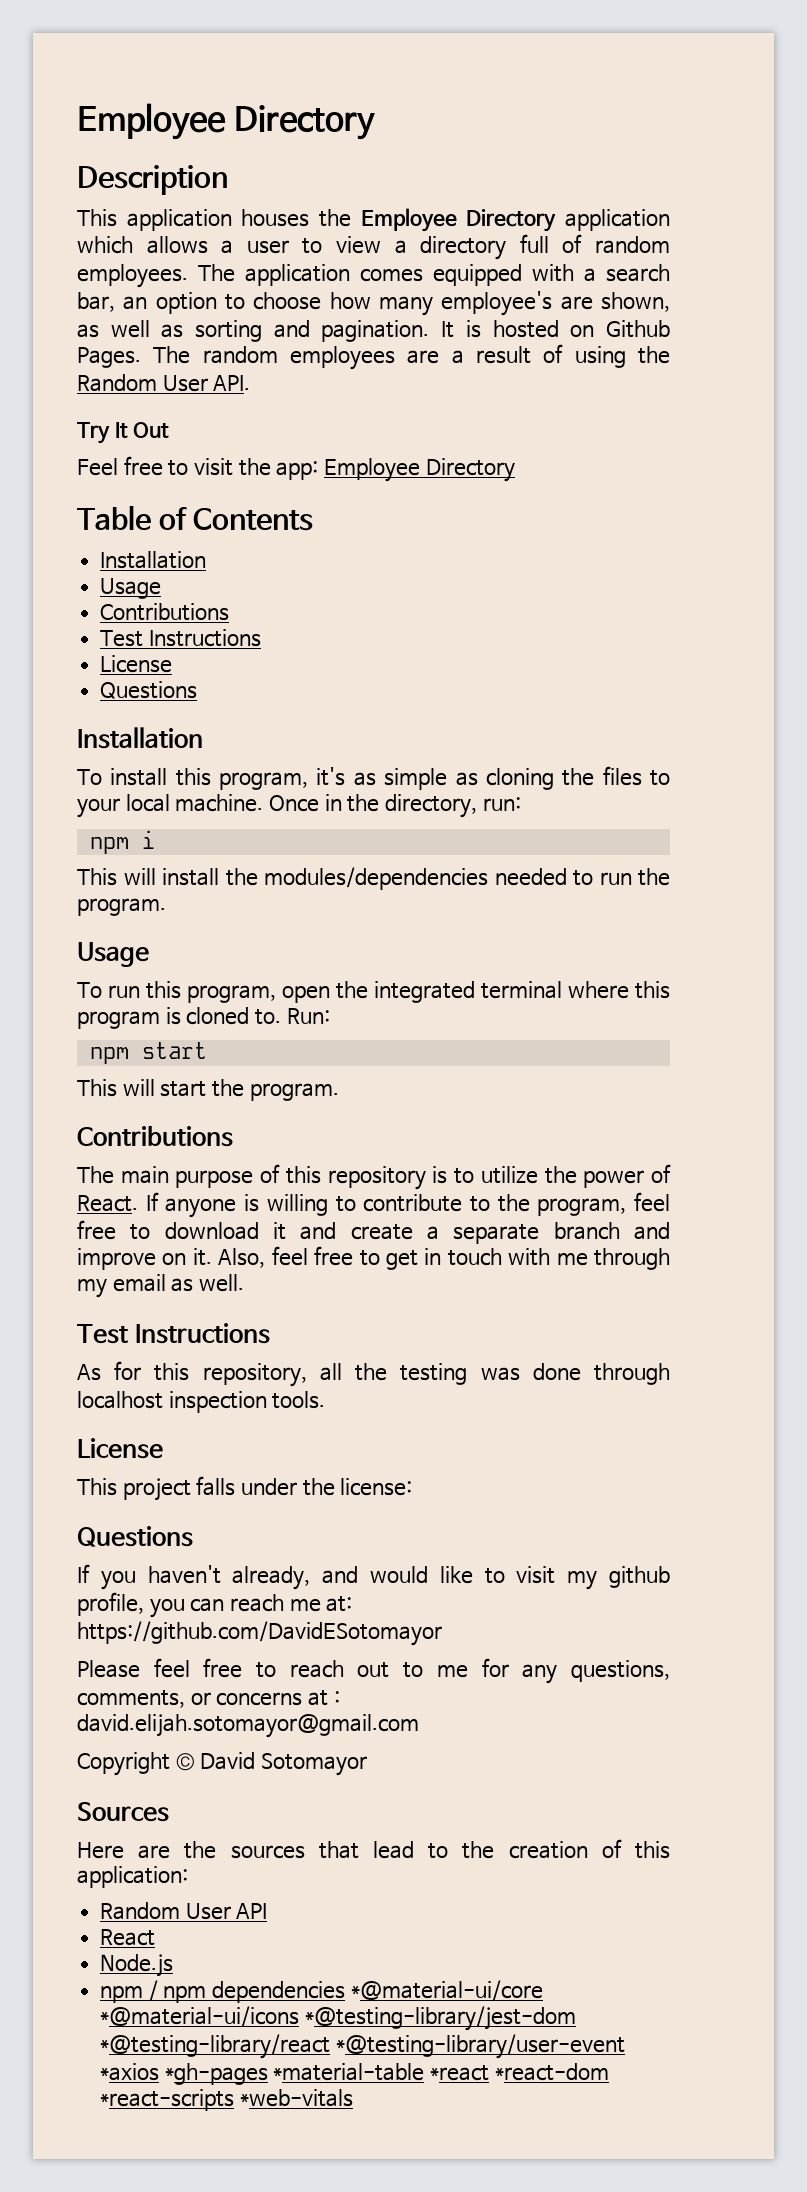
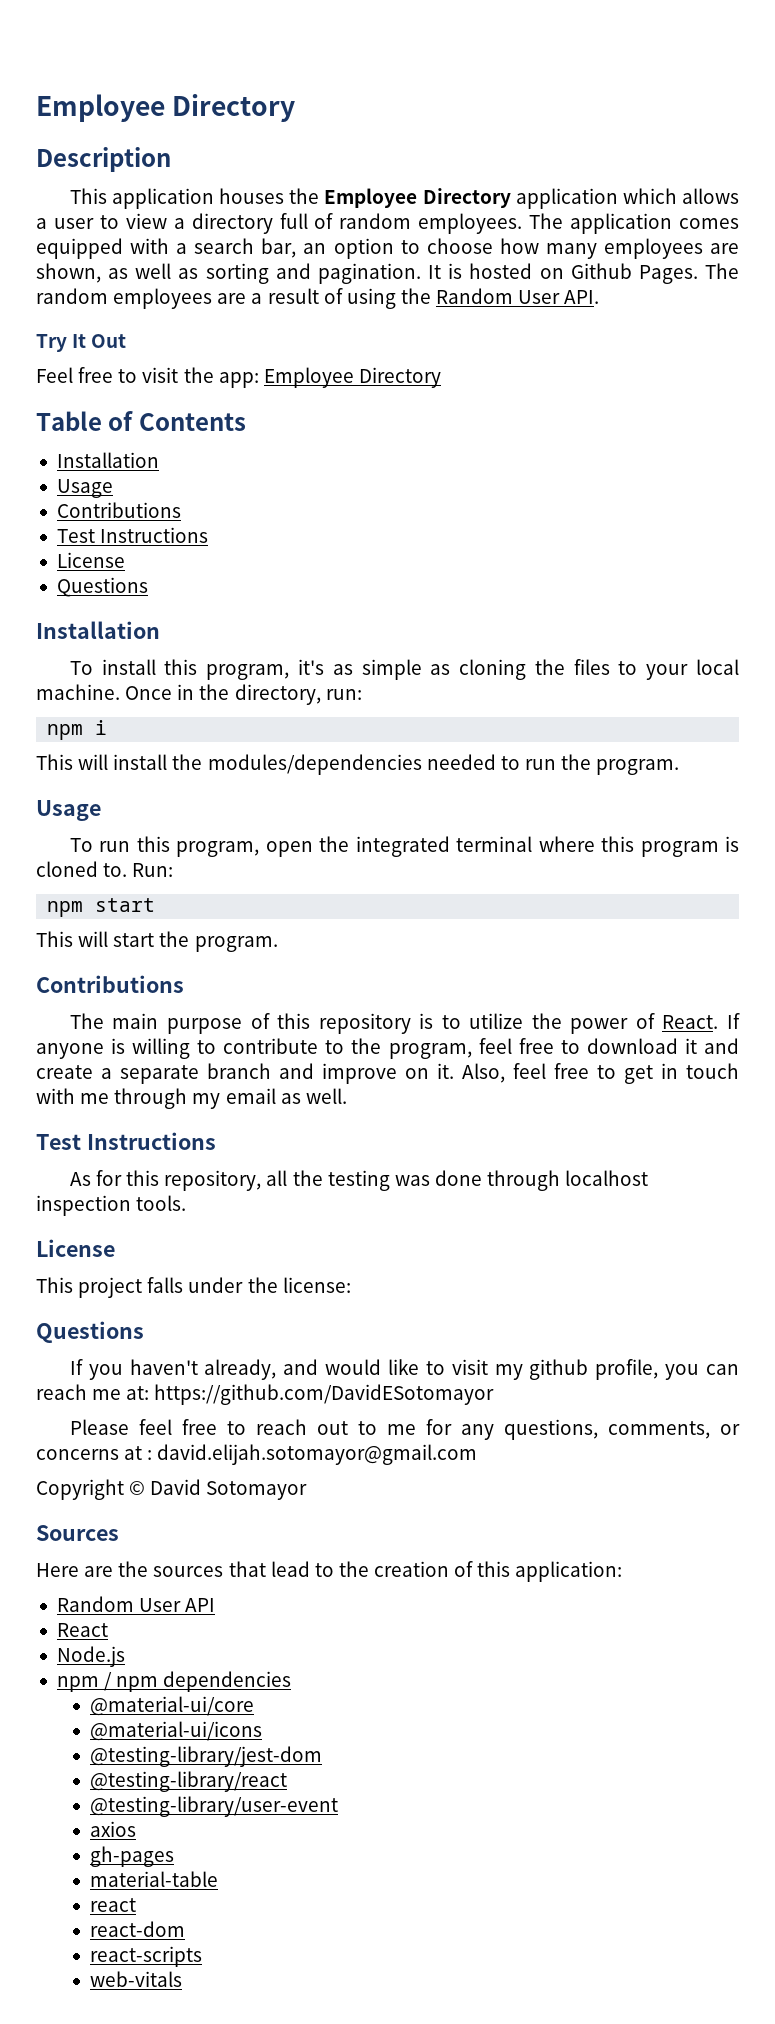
- The application comes equipped with a search bar, an option to choose how many employee's are shown, as well as sorting and pagination.
+ The application comes equipped with a search bar, an option to choose how many employees are shown, as well as sorting and pagination.
- npm / npm dependencies *@material-ui/core *@material-ui/icons *@testing-library/jest-dom *@testing-library/react *@testing-library/user-event *axios *gh-pages *material-table *react *react-dom *react-scripts *web-vitals
+ npm / npm dependencies
+ @material-ui/core
+ @material-ui/icons
+ @testing-library/jest-dom
+ @testing-library/react
+ @testing-library/user-event
+ axios
+ gh-pages
+ material-table
+ react
+ react-dom
+ react-scripts
+ web-vitals

